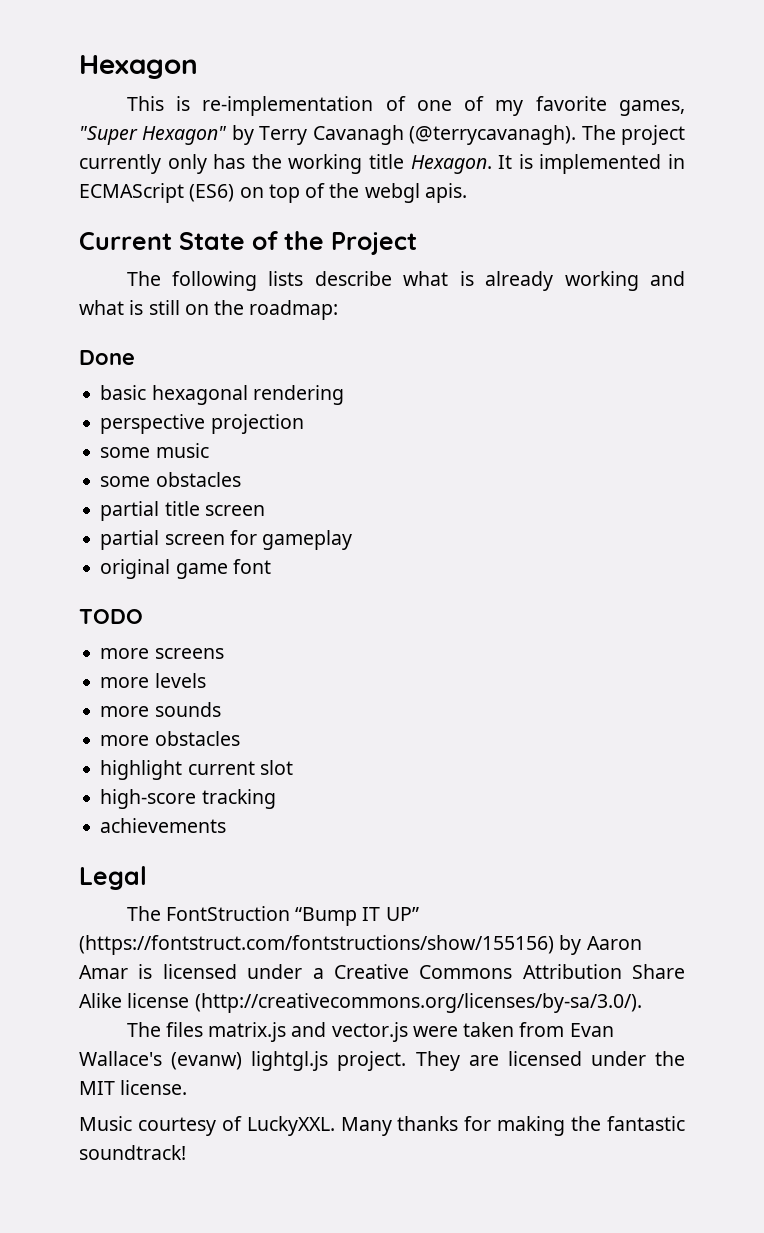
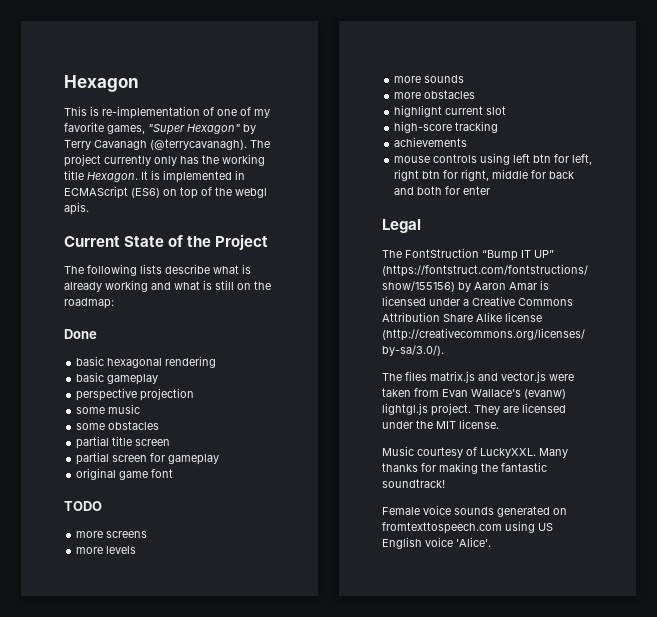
+ basic gameplay
+ mouse controls using left btn for left, right btn for right, middle for back and both for enter
+ Female voice sounds generated on fromtexttospeech.com using US English voice 'Alice'.

